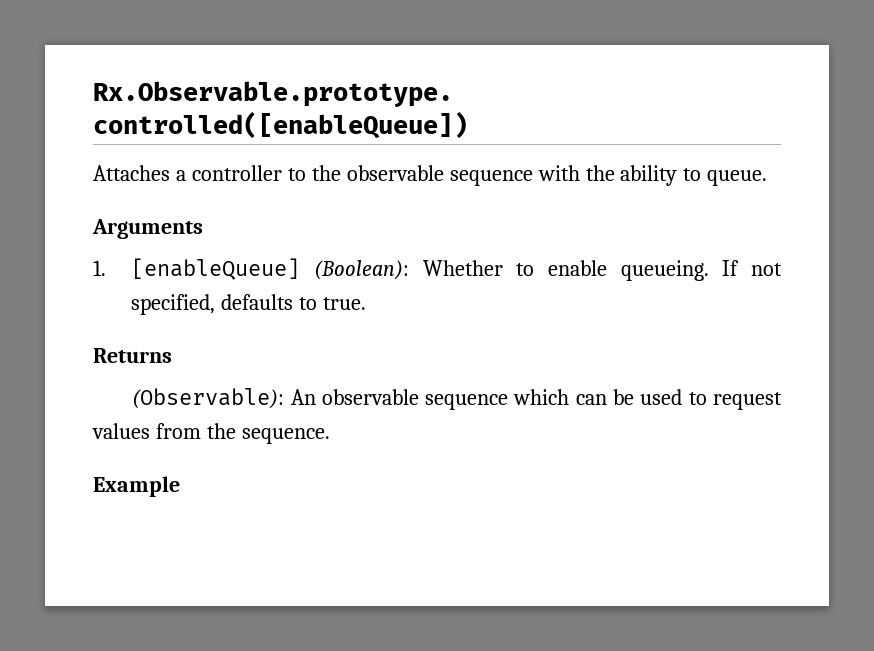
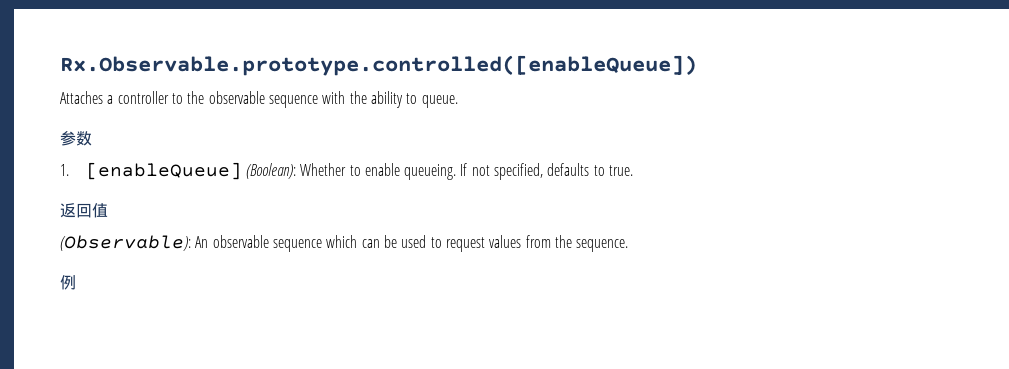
- Arguments
+ 参数
- Returns
+ 返回值
- Example
+ 例

